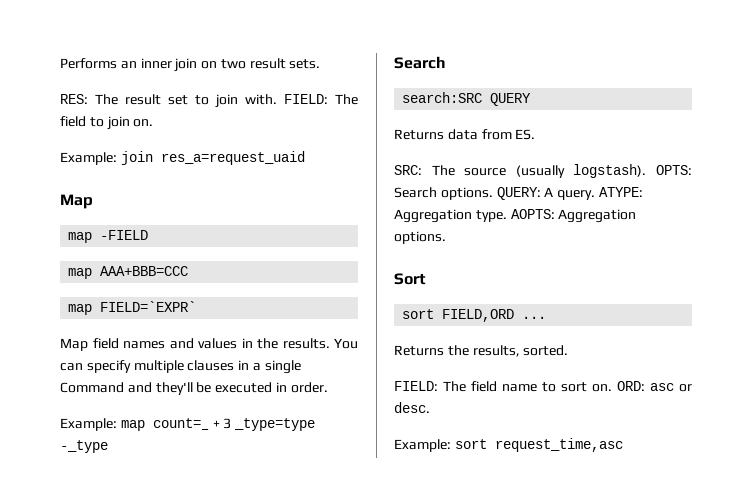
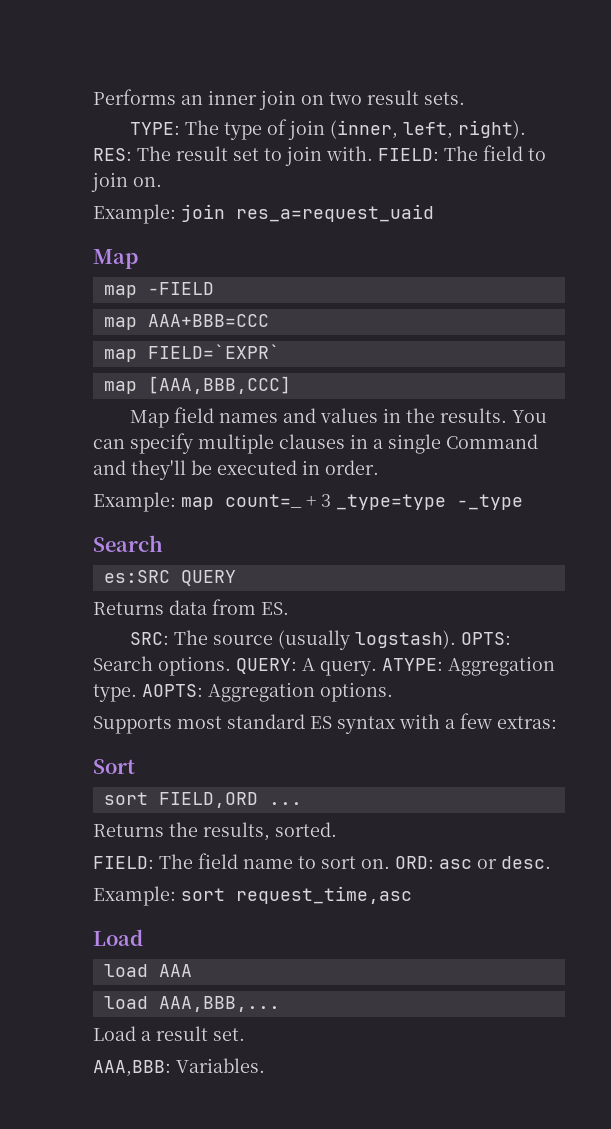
+ TYPE: The type of join (inner, left, right).
+ map [AAA,BBB,CCC]
- search:SRC QUERY
+ es:SRC QUERY
+ Supports most standard ES syntax with a few extras:
  Example: sort request_time,asc
+ Load
+ load AAA
+ load AAA,BBB,...
+ Load a result set.
+ AAA,BBB: Variables.

